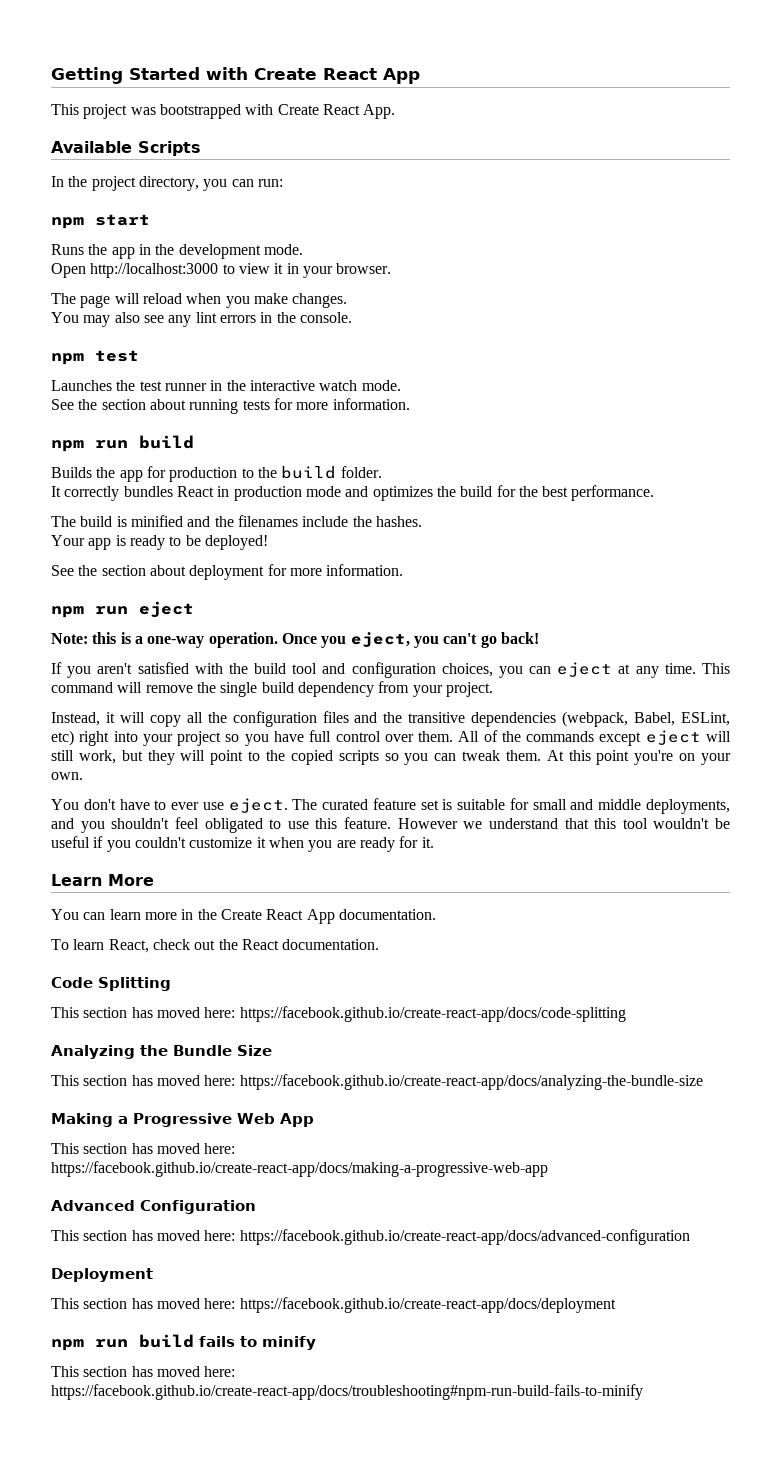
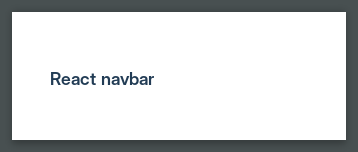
- Getting Started with Create React App
- This project was bootstrapped with Create React App.
- Available Scripts
- In the project directory, you can run:
- npm start
- Runs the app in the development mode.
- Open http://localhost:3000 to view it in your browser.
- The page will reload when you make changes.
- You may also see any lint errors in the console.
- npm test
- Launches the test runner in the interactive watch mode.
- See the section about running tests for more information.
- npm run build
- Builds the app for production to the build folder.
- It correctly bundles React in production mode and optimizes the build for the best performance.
- The build is minified and the filenames include the hashes.
- Your app is ready to be deployed!
- See the section about deployment for more information.
- npm run eject
- Note: this is a one-way operation. Once you eject, you can't go back!
- If you aren't satisfied with the build tool and configuration choices, you can eject at any time. This command will remove the single build dependency from your project.
- Instead, it will copy all the configuration files and the transitive dependencies (webpack, Babel, ESLint, etc) right into your project so you have full control over them. All of the commands except eject will still work, but they will point to the copied scripts so you can tweak them. At this point you're on your own.
- You don't have to ever use eject. The curated feature set is suitable for small and middle deployments, and you shouldn't feel obligated to use this feature. However we understand that this tool wouldn't be useful if you couldn't customize it when you are ready for it.
- Learn More
- You can learn more in the Create React App documentation.
- To learn React, check out the React documentation.
- Code Splitting
- This section has moved here: https://facebook.github.io/create-react-app/docs/code-splitting
- Analyzing the Bundle Size
- This section has moved here: https://facebook.github.io/create-react-app/docs/analyzing-the-bundle-size
- Making a Progressive Web App
- This section has moved here: https://facebook.github.io/create-react-app/docs/making-a-progressive-web-app
- Advanced Configuration
- This section has moved here: https://facebook.github.io/create-react-app/docs/advanced-configuration
- Deployment
- This section has moved here: https://facebook.github.io/create-react-app/docs/deployment
- npm run build fails to minify
- This section has moved here: https://facebook.github.io/create-react-app/docs/troubleshooting#npm-run-build-fails-to-minify
+ React navbar

